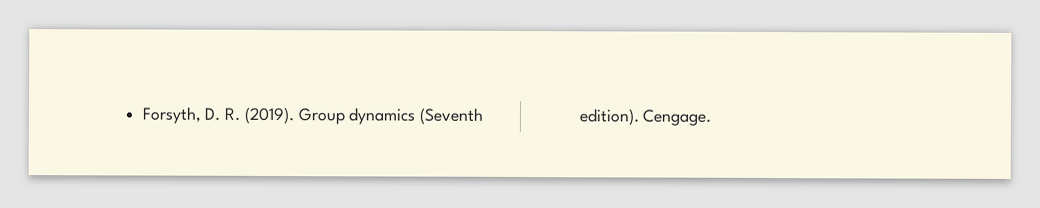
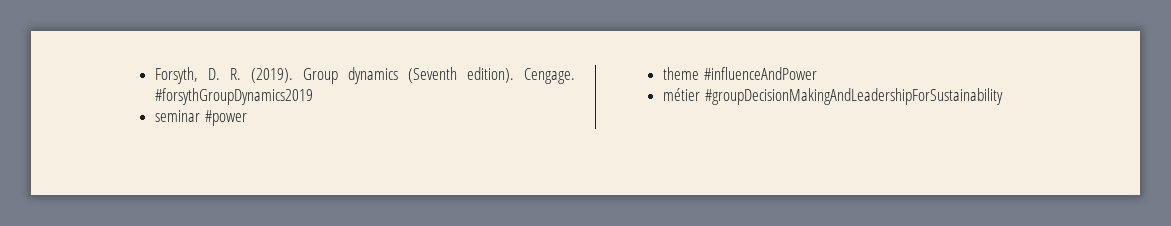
+ #forsythGroupDynamics2019
+ seminar #power
+ theme #influenceAndPower
+ métier #groupDecisionMakingAndLeadershipForSustainability

